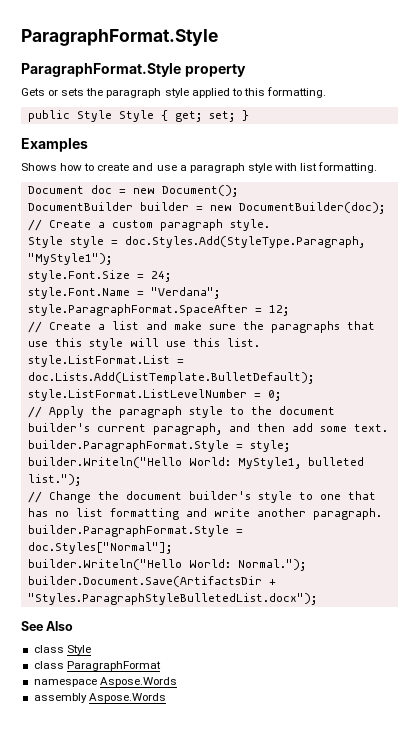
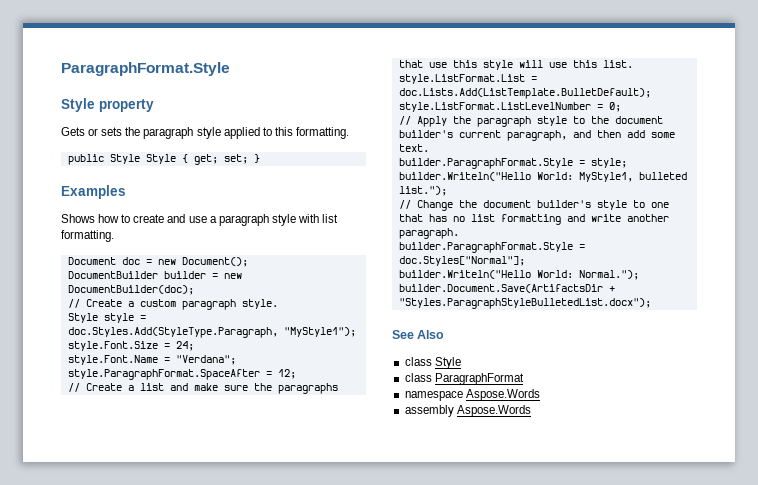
- ParagraphFormat.Style property
+ Style property

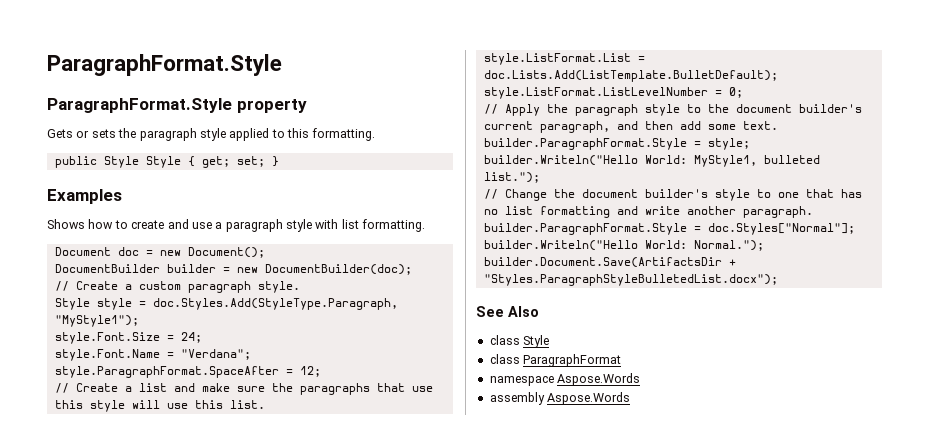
- Style property
+ ParagraphFormat.Style property

